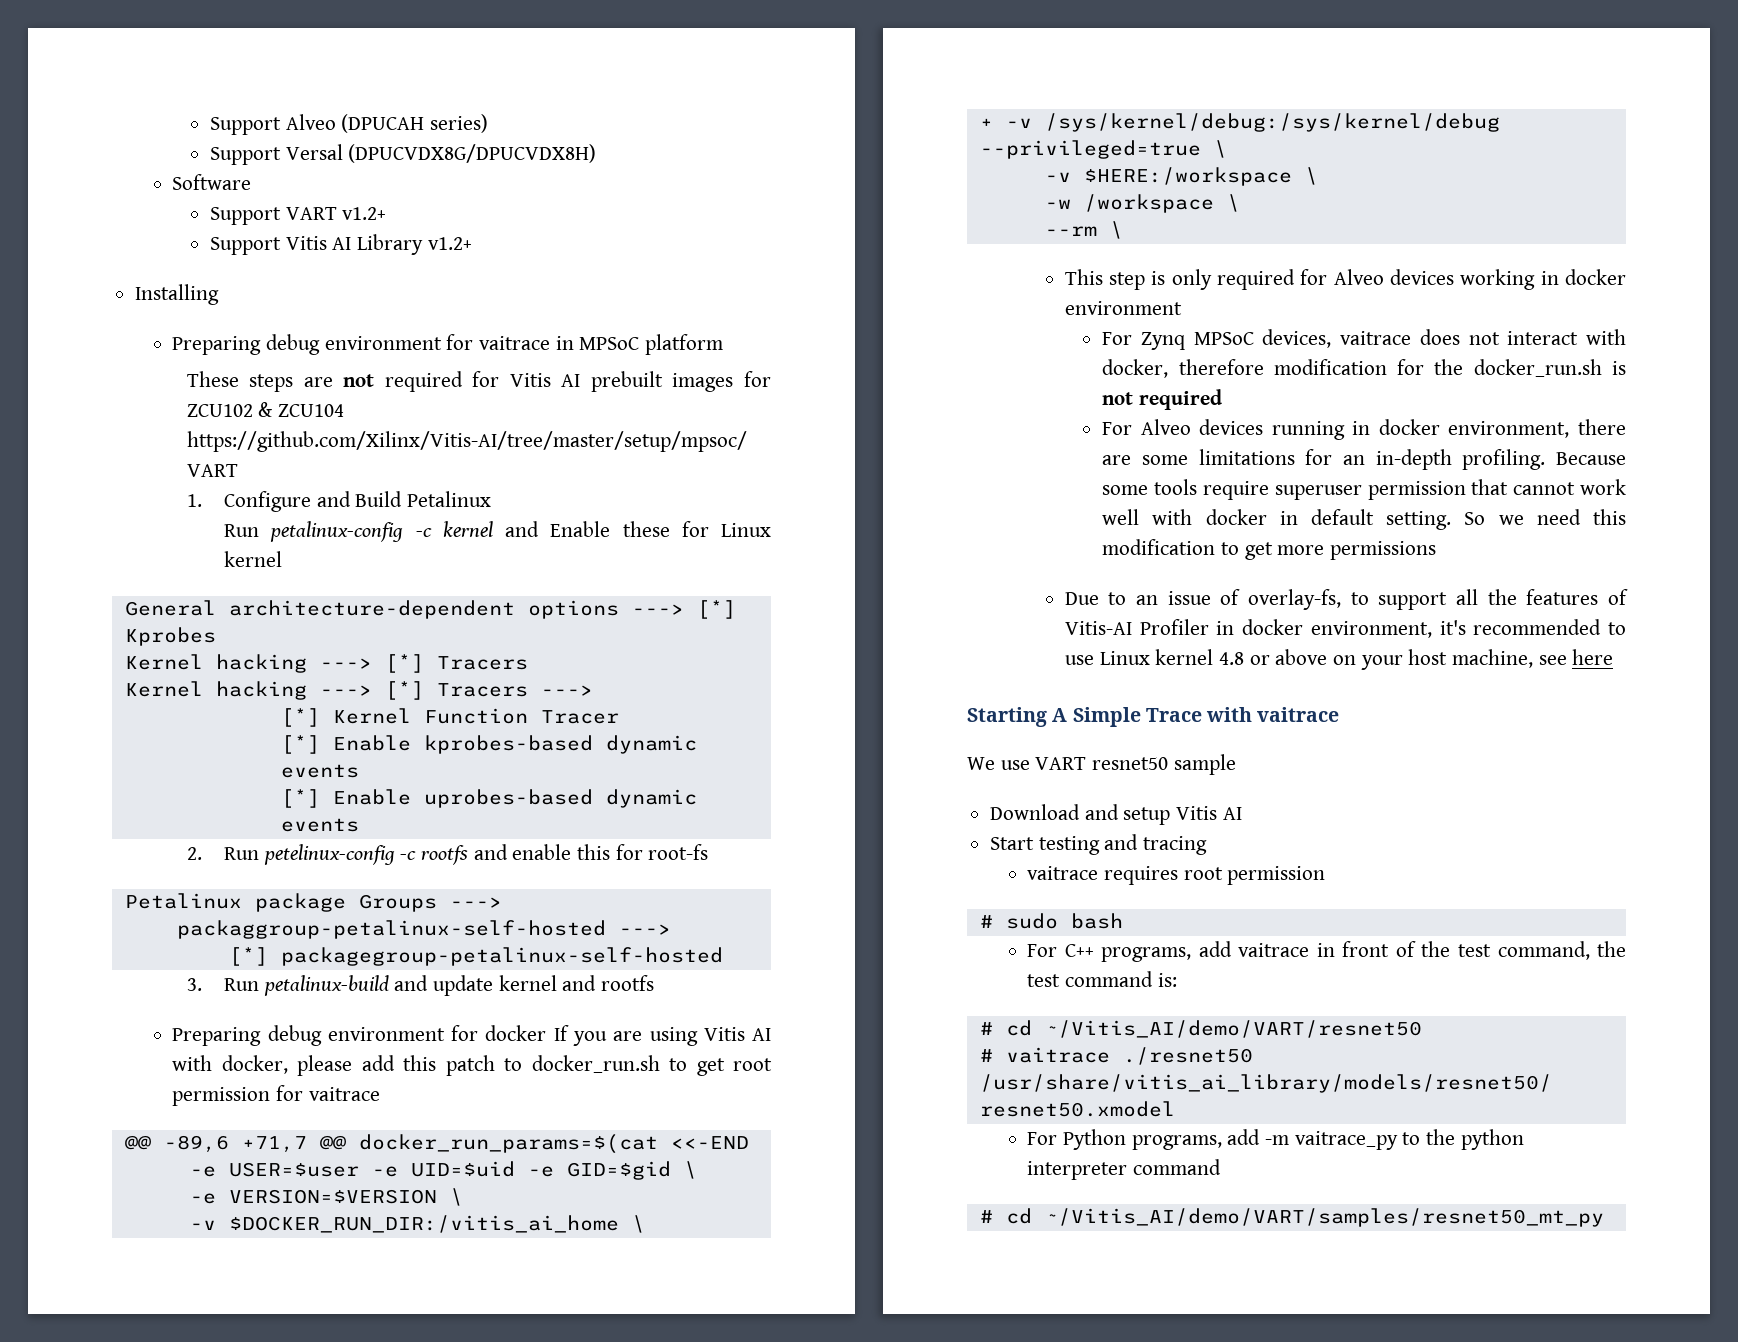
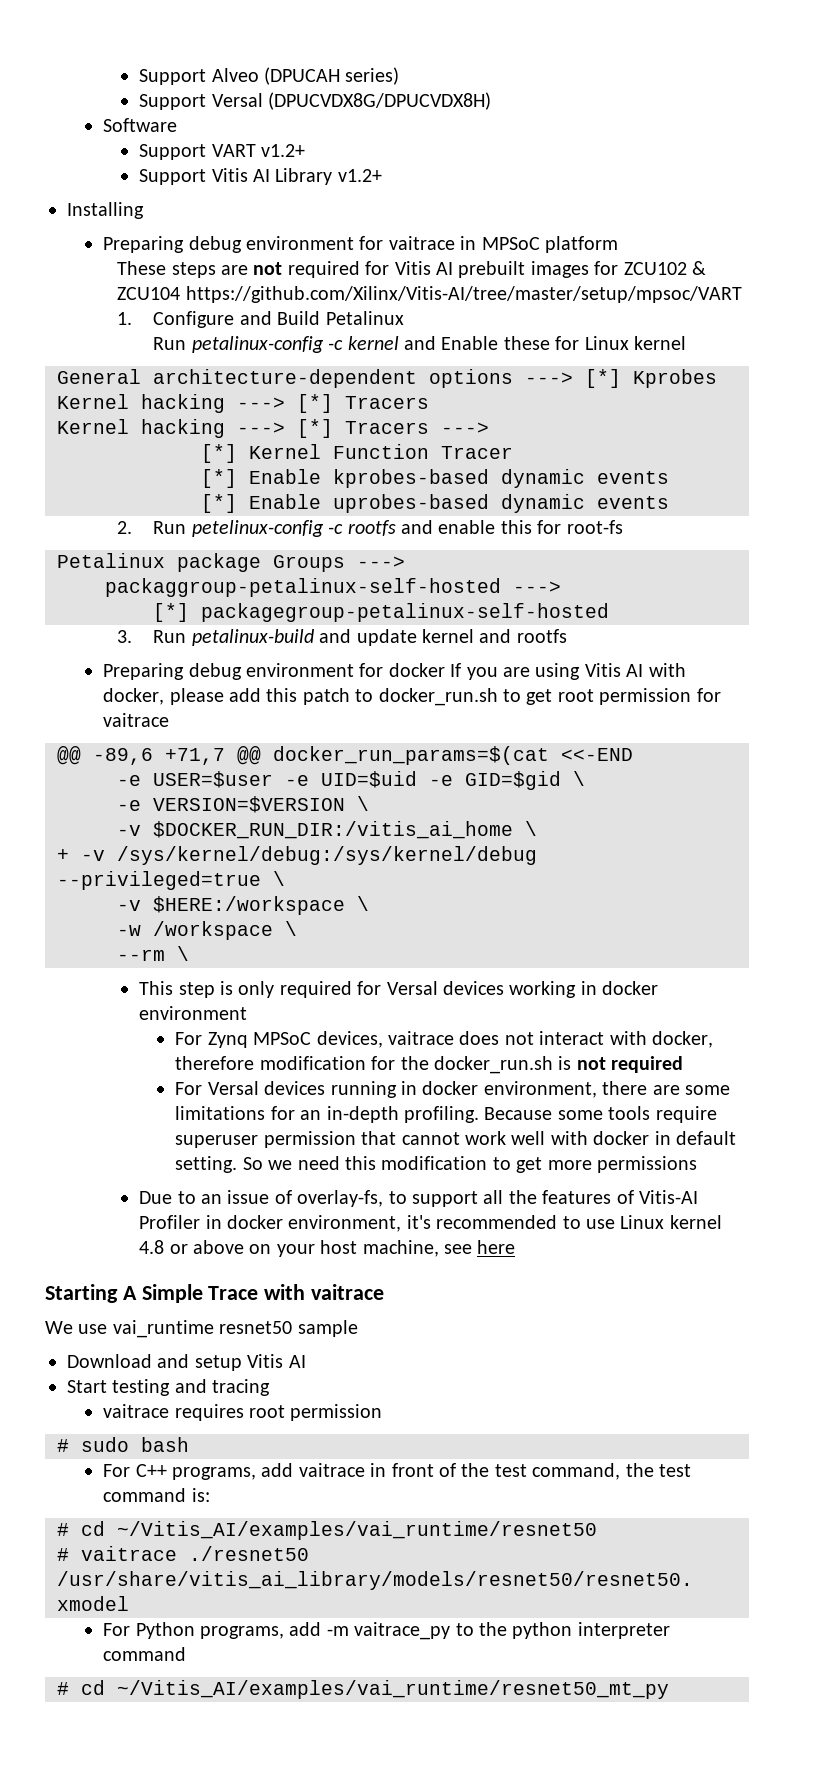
- This step is only required for Alveo devices working in docker environment
+ This step is only required for Versal devices working in docker environment
- For Alveo devices running in docker environment, there are some limitations for an in-depth profiling.
+ For Versal devices running in docker environment, there are some limitations for an in-depth profiling.
- We use VART resnet50 sample
+ We use vai_runtime resnet50 sample
- # cd ~/Vitis_AI/demo/VART/resnet50
+ # cd ~/Vitis_AI/examples/vai_runtime/resnet50
- # cd ~/Vitis_AI/demo/VART/samples/resnet50_mt_py
+ # cd ~/Vitis_AI/examples/vai_runtime/resnet50_mt_py

